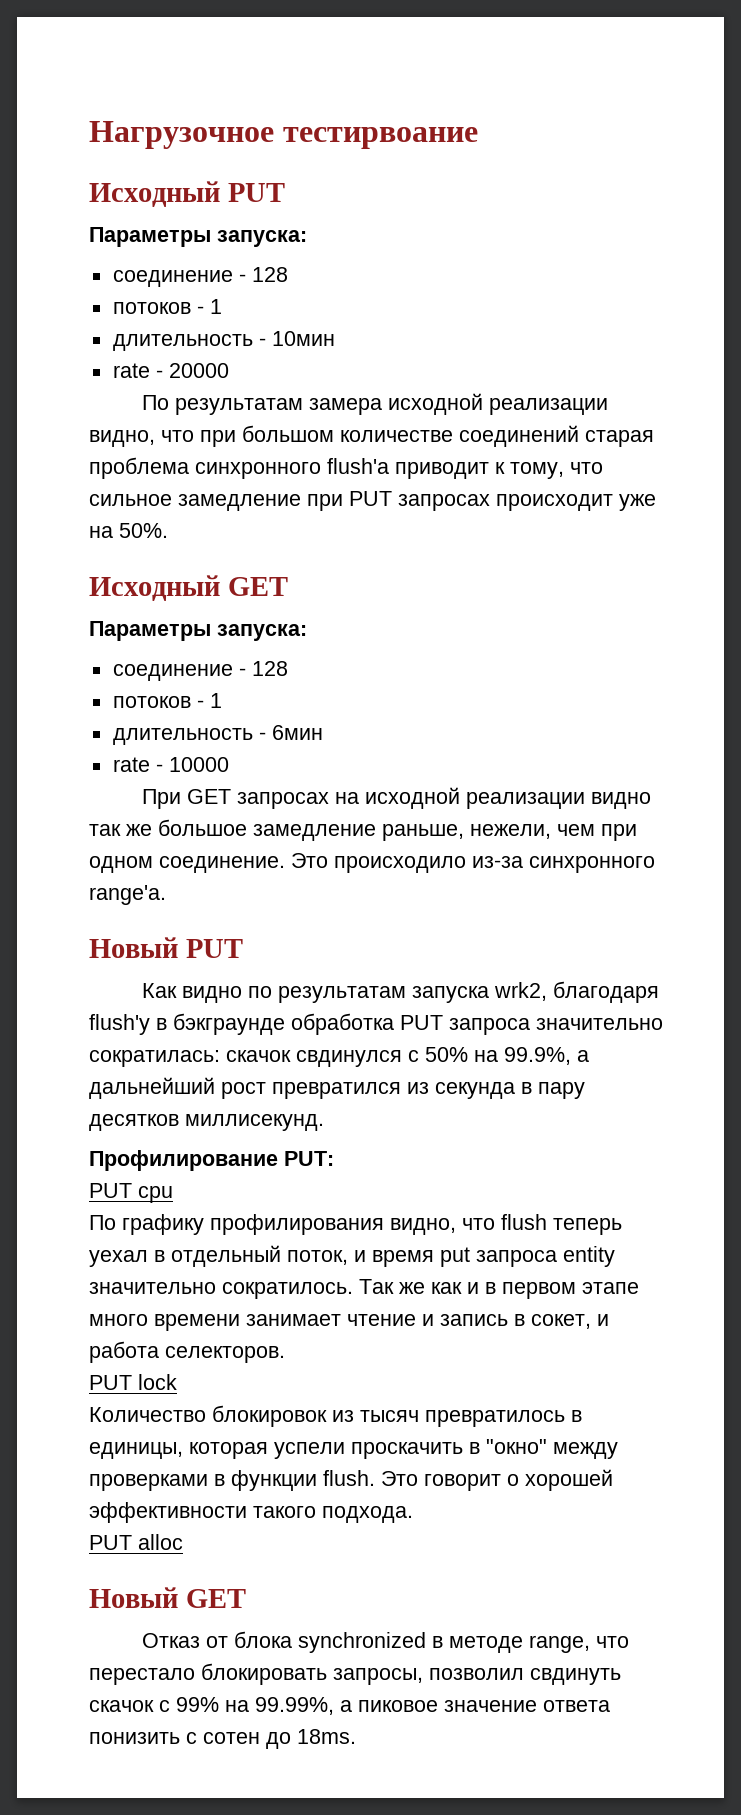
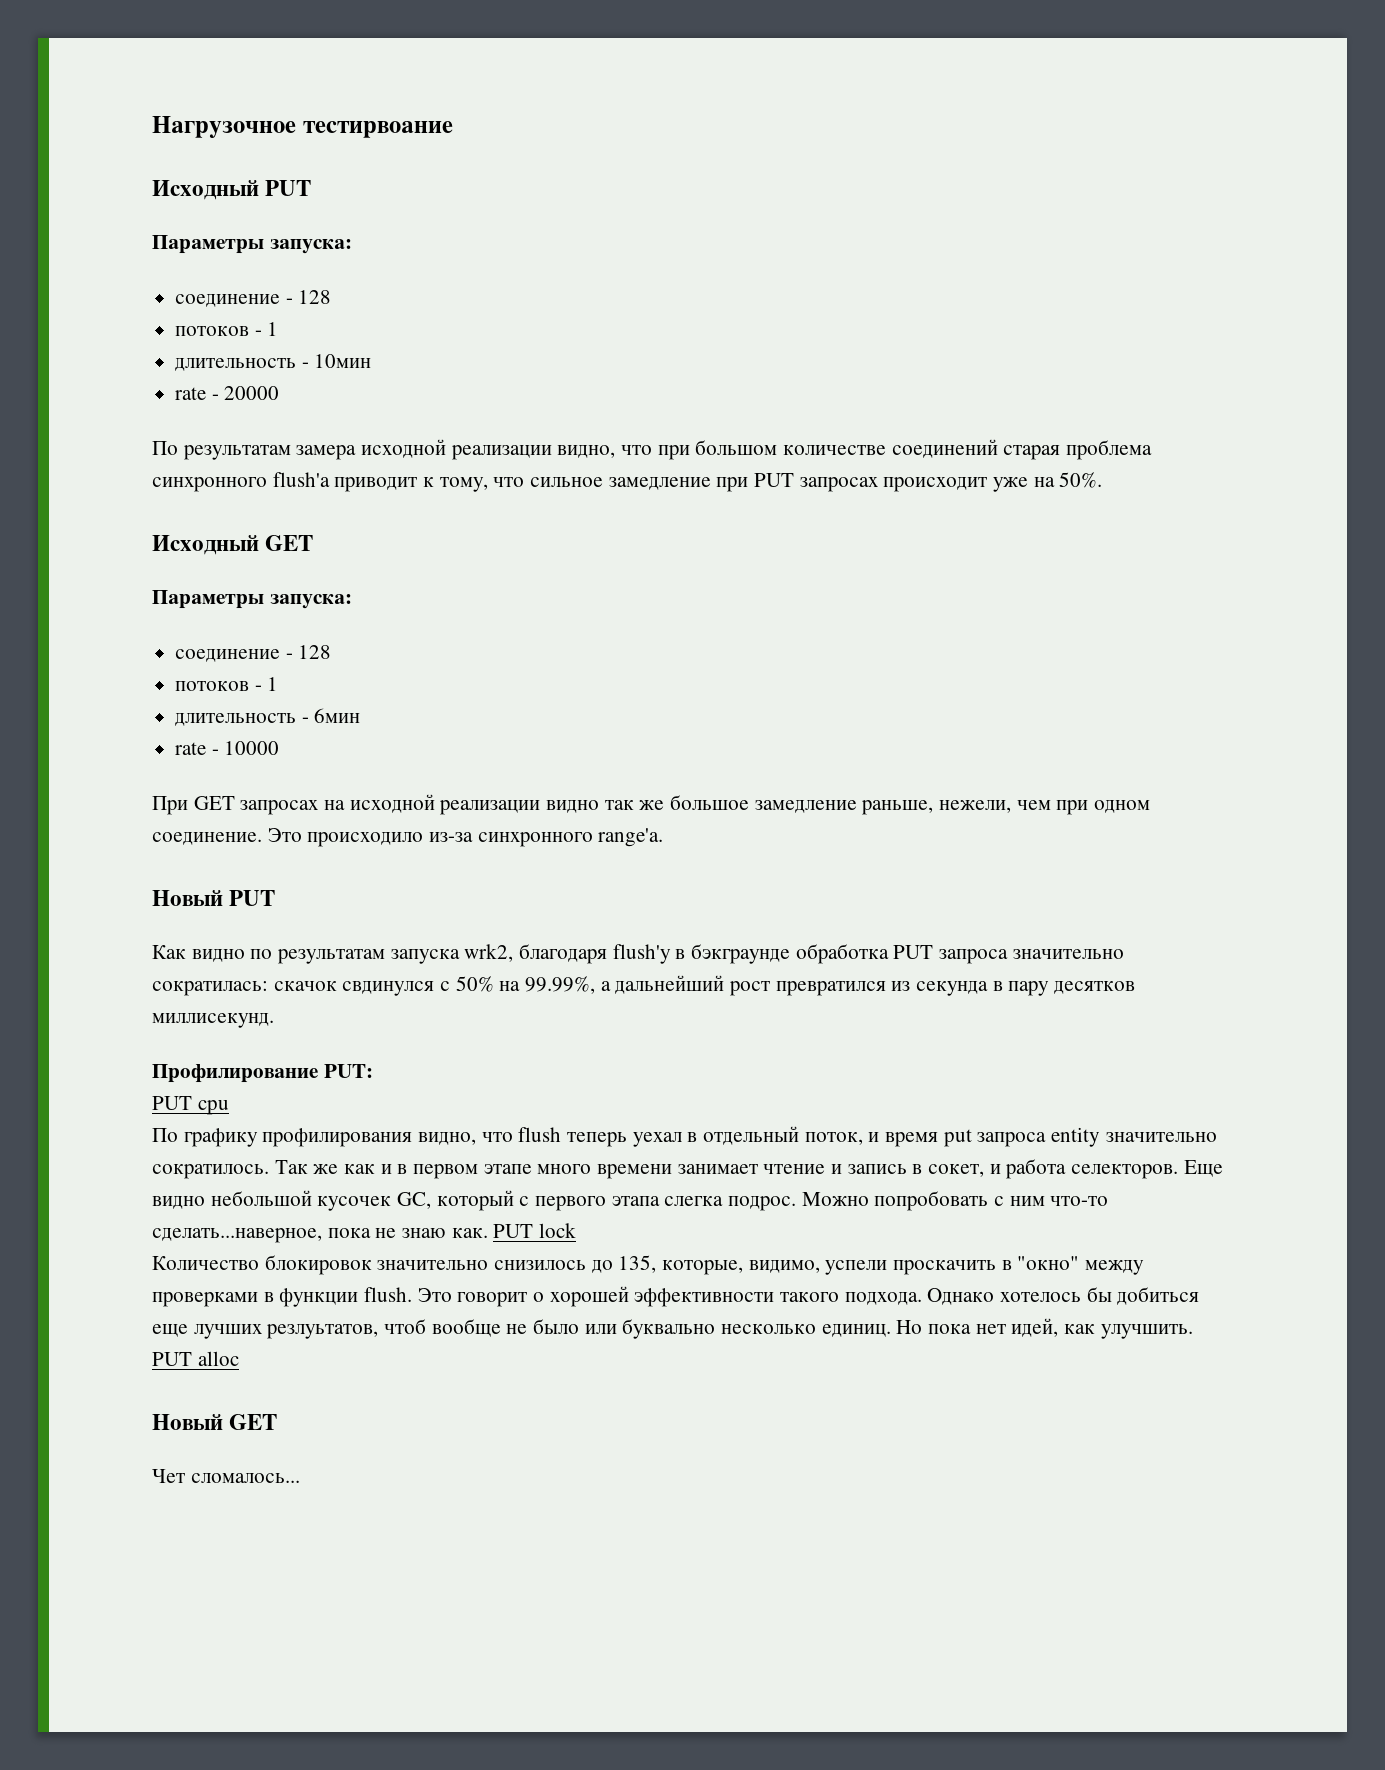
- Как видно по результатам запуска wrk2, благодаря flush'у в бэкграунде обработка PUT запроса значительно сократилась: скачок свдинулся с 50% на 99.9%, а дальнейший рост превратился из секунда в пару десятков миллисекунд.
+ Как видно по результатам запуска wrk2, благодаря flush'у в бэкграунде обработка PUT запроса значительно сократилась: скачок свдинулся с 50% на 99.99%, а дальнейший рост превратился из секунда в пару десятков миллисекунд.
- Так же как и в первом этапе много времени занимает чтение и запись в сокет, и работа селекторов.
- PUT lock
- Количество блокировок из тысяч превратилось в единицы, которая успели проскачить в "окно" между проверками в функции flush.
+ Так же как и в первом этапе много времени занимает чтение и запись в сокет, и работа селекторов. Еще видно небольшой кусочек GC, который с первого этапа слегка подрос. Можно попробовать с ним что-то сделать...наверное, пока не знаю как. PUT lock
+ Количество блокировок значительно снизилось до 135, которые, видимо, успели проскачить в "окно" между проверками в функции flush.
- Это говорит о хорошей эффективности такого подхода.
- PUT alloc
+ Это говорит о хорошей эффективности такого подхода. Однако хотелось бы добиться еще лучших резлуьтатов, чтоб вообще не было или буквально несколько единиц. Но пока нет идей, как улучшить. PUT alloc
  Новый GET
- Отказ от блока synchronized в методе range, что перестало блокировать запросы, позволил свдинуть скачок с 99% на 99.99%, а пиковое значение ответа понизить с сотен до 18ms.
+ Чет сломалось...

